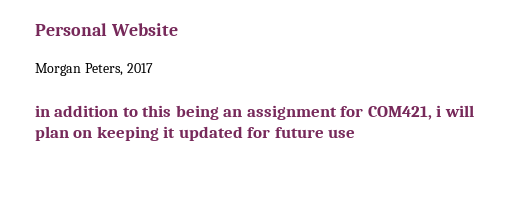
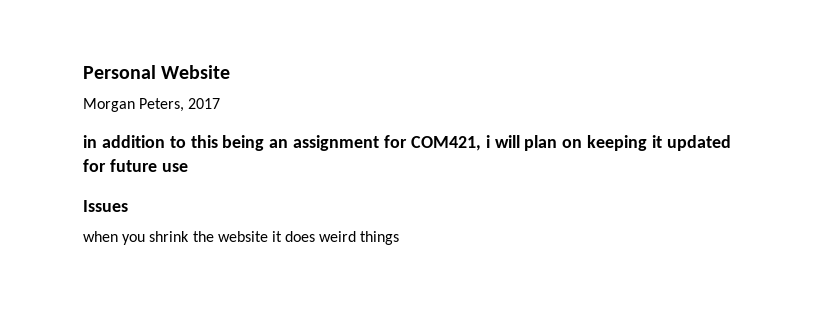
+ Issues
+ when you shrink the website it does weird things

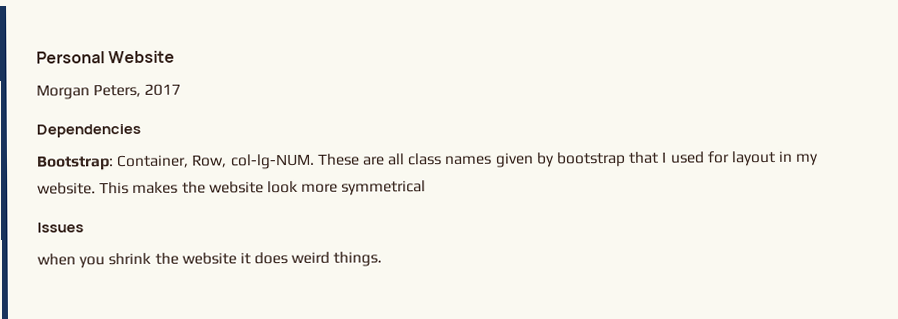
- in addition to this being an assignment for COM421, i will plan on keeping it updated for future use
+ Dependencies
+ Bootstrap: Container, Row, col-lg-NUM. These are all class names given by bootstrap that I used for layout in my website. This makes the website look more symmetrical
- when you shrink the website it does weird things
+ when you shrink the website it does weird things.

